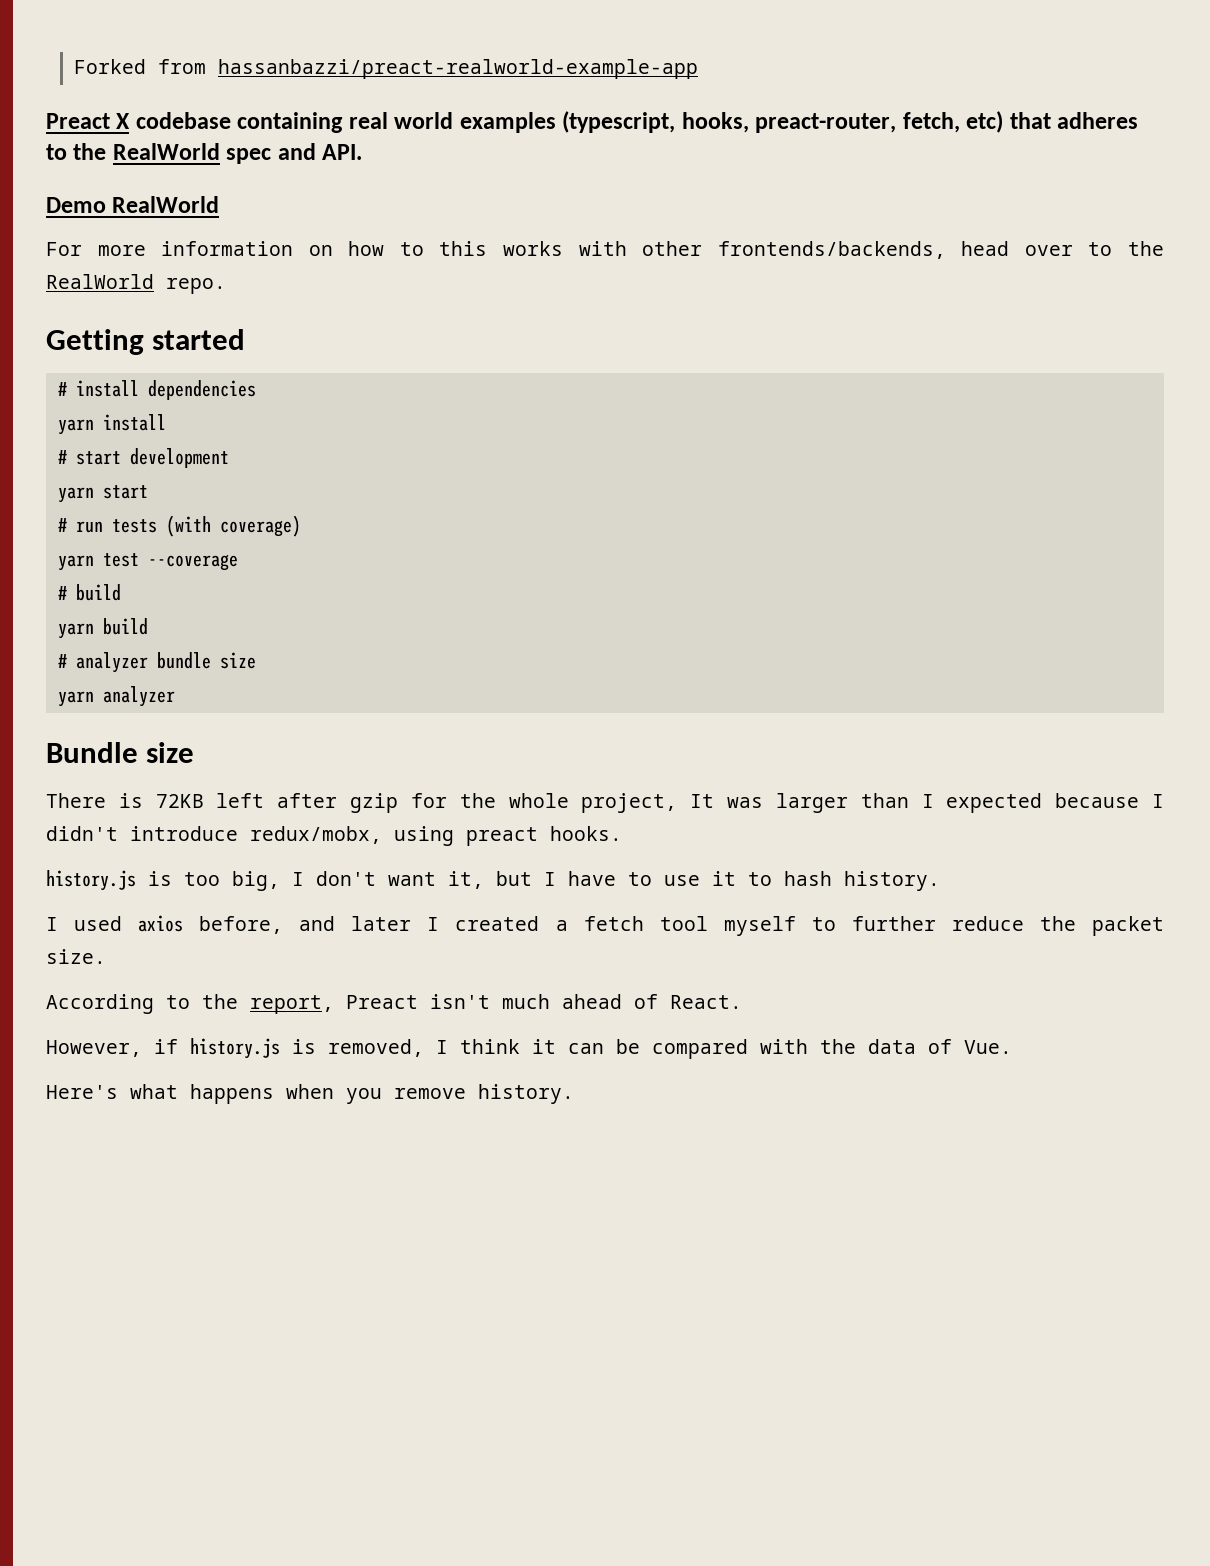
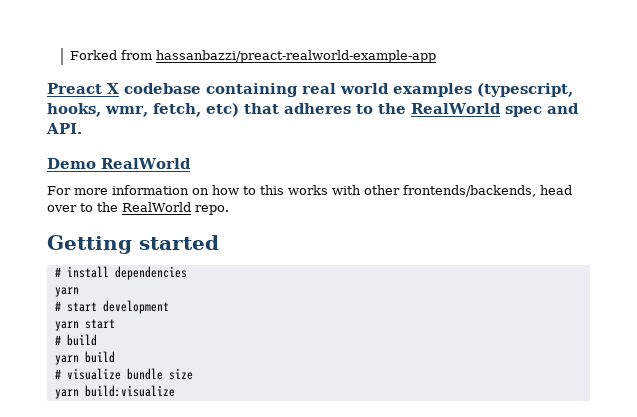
- Preact X codebase containing real world examples (typescript, hooks, preact-router, fetch, etc) that adheres to the RealWorld spec and API.
+ Preact X codebase containing real world examples (typescript, hooks, wmr, fetch, etc) that adheres to the RealWorld spec and API.
  # install dependencies
- yarn install
+ yarn
- # run tests (with coverage)
- yarn test --coverage
- # analyzer bundle size
+ # visualize bundle size
- yarn analyzer
- Bundle size
- There is 72KB left after gzip for the whole project, It was larger than I expected because I didn't introduce redux/mobx, using preact hooks.
- history.js is too big, I don't want it, but I have to use it to hash history.
- I used axios before, and later I created a fetch tool myself to further reduce the packet size.
- According to the report, Preact isn't much ahead of React.
- However, if history.js is removed, I think it can be compared with the data of Vue.
- Here's what happens when you remove history.
+ yarn build:visualize

